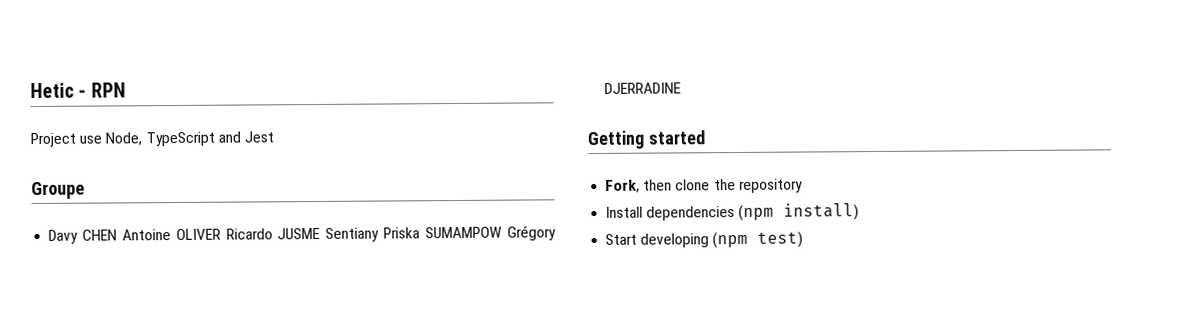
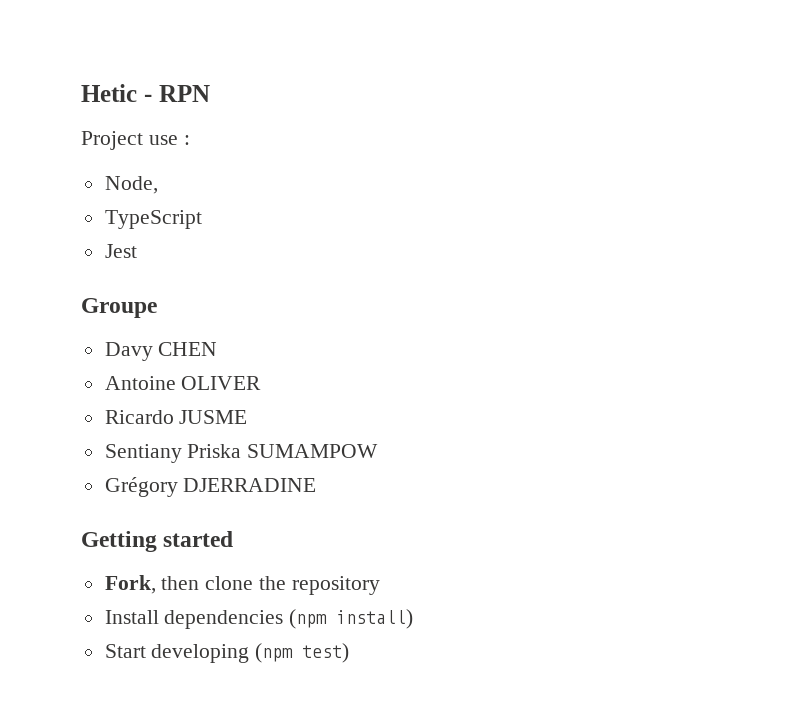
- Project use Node, TypeScript and Jest
+ Project use :
+ Node,
+ TypeScript
+ Jest
- Davy CHEN Antoine OLIVER Ricardo JUSME Sentiany Priska SUMAMPOW Grégory DJERRADINE
+ Davy CHEN
+ Antoine OLIVER
+ Ricardo JUSME
+ Sentiany Priska SUMAMPOW
+ Grégory DJERRADINE

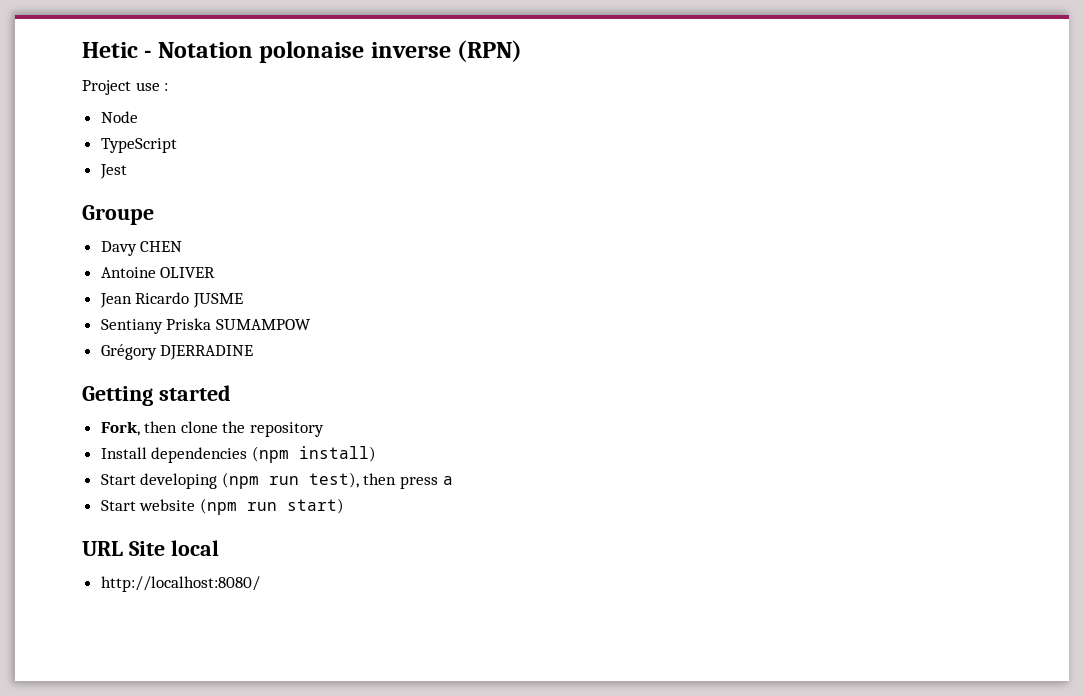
- Hetic - RPN
+ Hetic - Notation polonaise inverse (RPN)
- Node,
+ Node
- Ricardo JUSME
+ Jean Ricardo JUSME
- Start developing (npm test)
+ Start developing (npm run test), then press a
+ Start website (npm run start)
+ URL Site local
+ http://localhost:8080/

